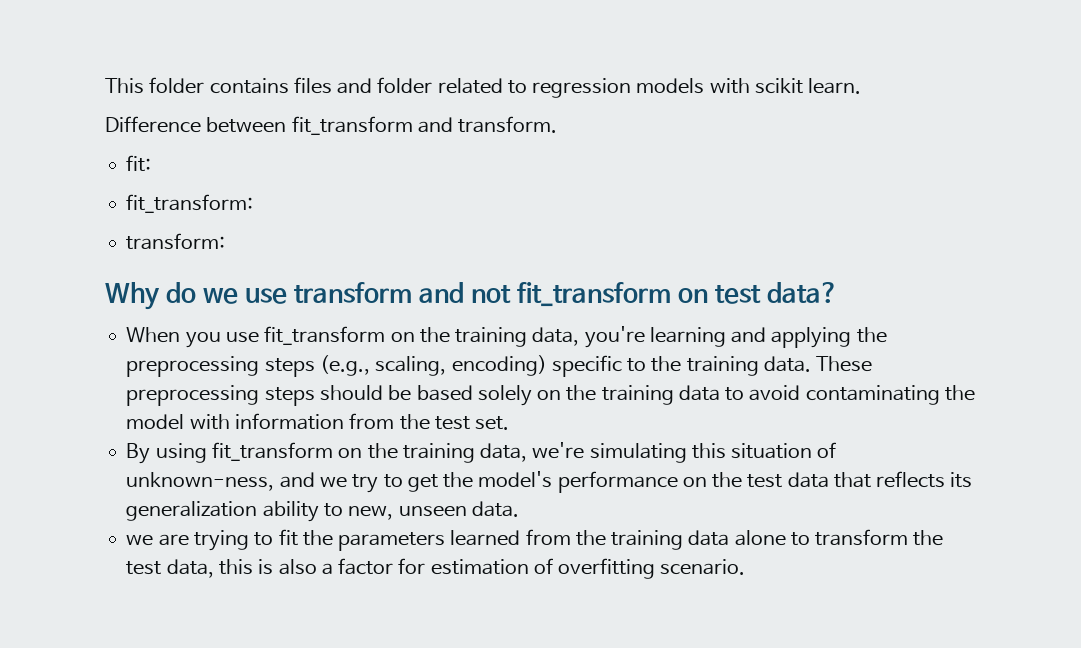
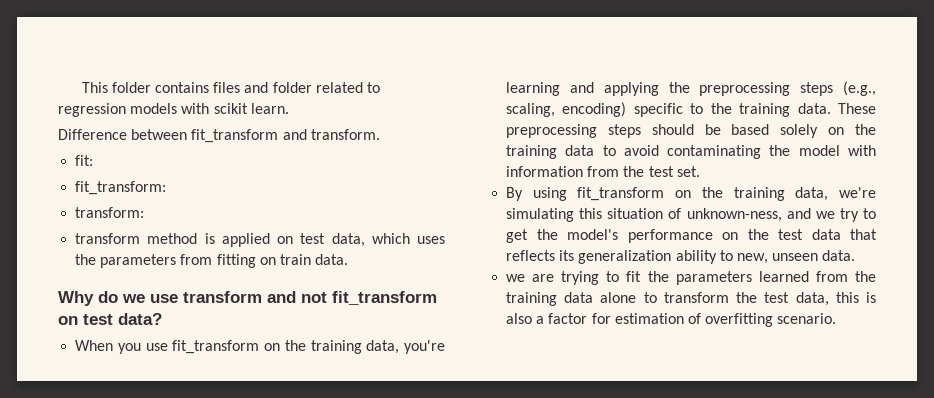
+ transform method is applied on test data, which uses the parameters from fitting on train data.

